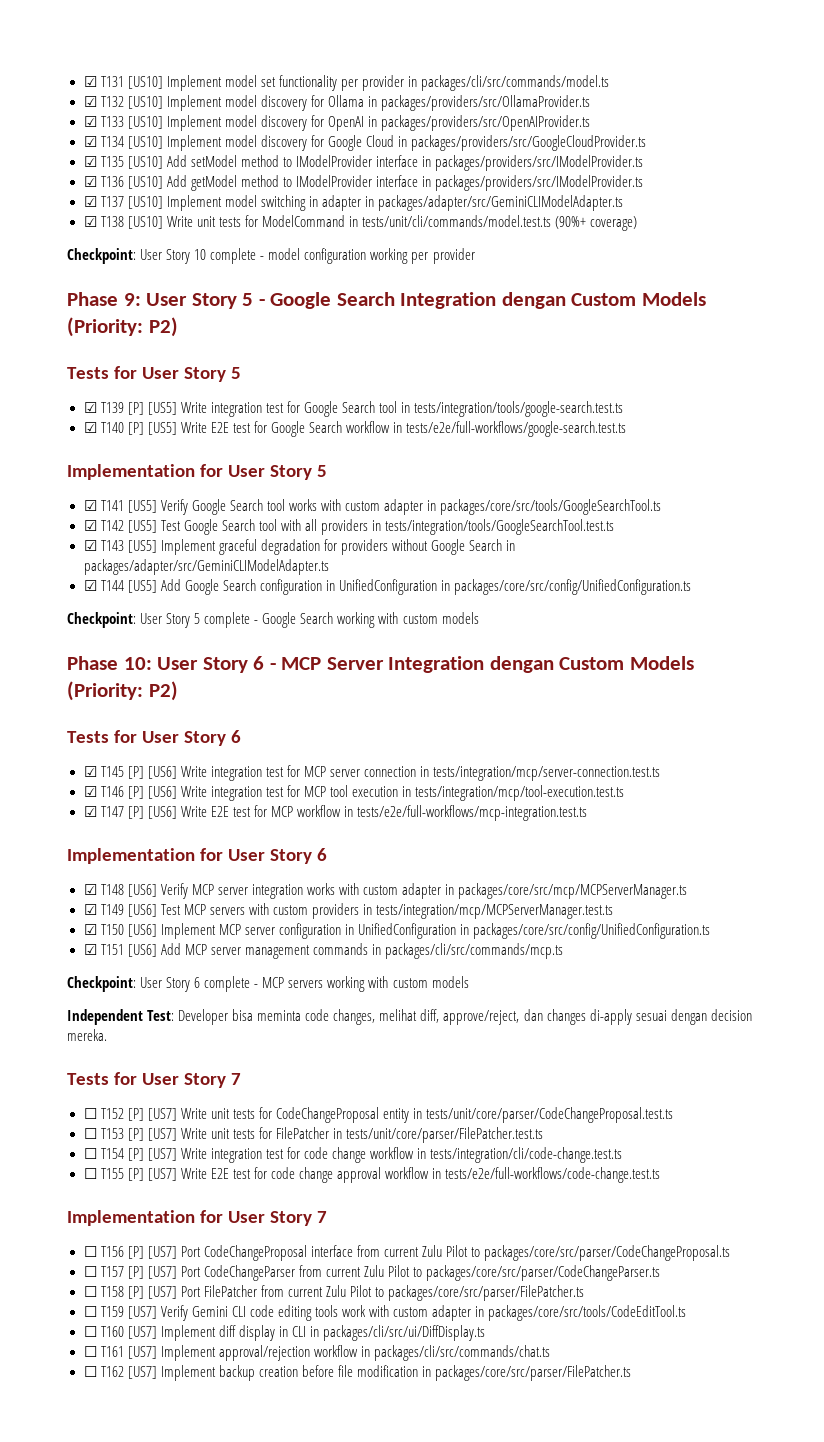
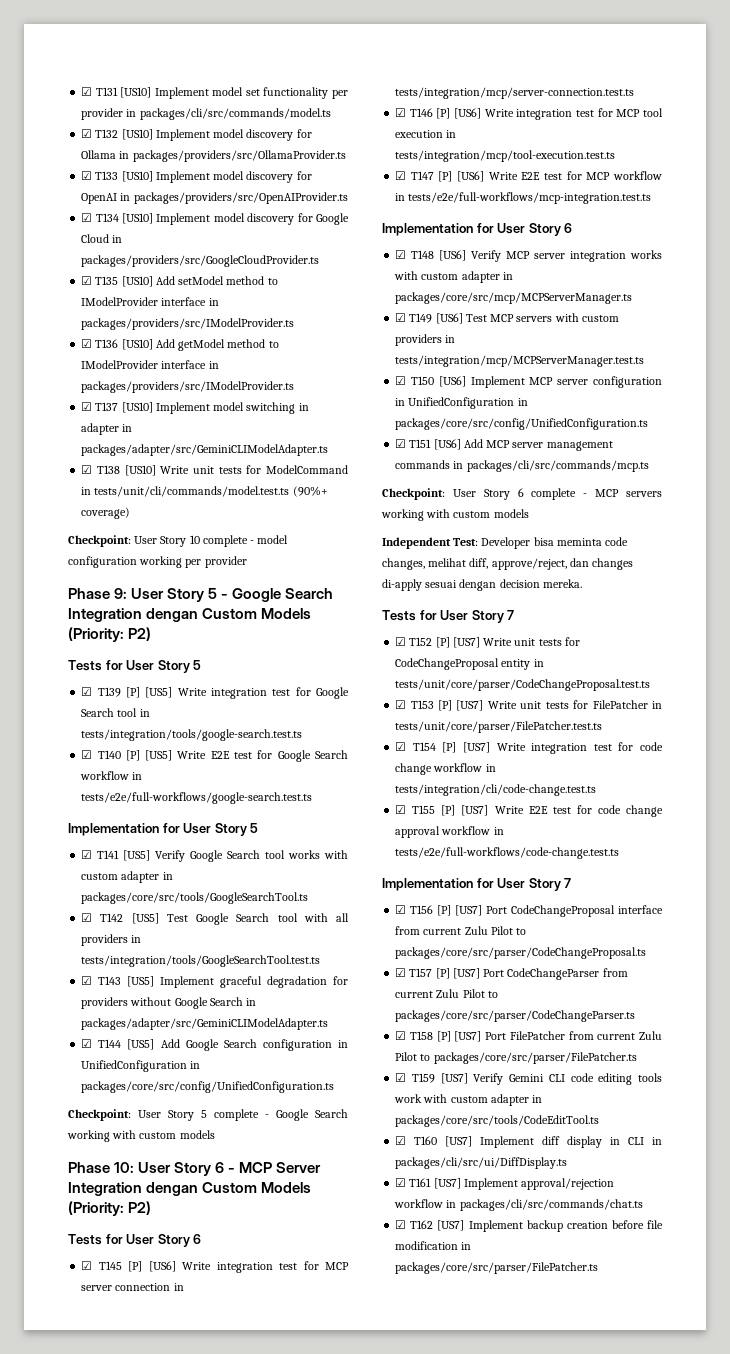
- ☐ T152 [P] [US7] Write unit tests for CodeChangeProposal entity in tests/unit/core/parser/CodeChangeProposal.test.ts
+ ☑ T152 [P] [US7] Write unit tests for CodeChangeProposal entity in tests/unit/core/parser/CodeChangeProposal.test.ts
- ☐ T153 [P] [US7] Write unit tests for FilePatcher in tests/unit/core/parser/FilePatcher.test.ts
+ ☑ T153 [P] [US7] Write unit tests for FilePatcher in tests/unit/core/parser/FilePatcher.test.ts
- ☐ T154 [P] [US7] Write integration test for code change workflow in tests/integration/cli/code-change.test.ts
+ ☑ T154 [P] [US7] Write integration test for code change workflow in tests/integration/cli/code-change.test.ts
- ☐ T155 [P] [US7] Write E2E test for code change approval workflow in tests/e2e/full-workflows/code-change.test.ts
+ ☑ T155 [P] [US7] Write E2E test for code change approval workflow in tests/e2e/full-workflows/code-change.test.ts
- ☐ T156 [P] [US7] Port CodeChangeProposal interface from current Zulu Pilot to packages/core/src/parser/CodeChangeProposal.ts
+ ☑ T156 [P] [US7] Port CodeChangeProposal interface from current Zulu Pilot to packages/core/src/parser/CodeChangeProposal.ts
- ☐ T157 [P] [US7] Port CodeChangeParser from current Zulu Pilot to packages/core/src/parser/CodeChangeParser.ts
+ ☑ T157 [P] [US7] Port CodeChangeParser from current Zulu Pilot to packages/core/src/parser/CodeChangeParser.ts
- ☐ T158 [P] [US7] Port FilePatcher from current Zulu Pilot to packages/core/src/parser/FilePatcher.ts
+ ☑ T158 [P] [US7] Port FilePatcher from current Zulu Pilot to packages/core/src/parser/FilePatcher.ts
- ☐ T159 [US7] Verify Gemini CLI code editing tools work with custom adapter in packages/core/src/tools/CodeEditTool.ts
+ ☑ T159 [US7] Verify Gemini CLI code editing tools work with custom adapter in packages/core/src/tools/CodeEditTool.ts
- ☐ T160 [US7] Implement diff display in CLI in packages/cli/src/ui/DiffDisplay.ts
+ ☑ T160 [US7] Implement diff display in CLI in packages/cli/src/ui/DiffDisplay.ts
- ☐ T161 [US7] Implement approval/rejection workflow in packages/cli/src/commands/chat.ts
+ ☑ T161 [US7] Implement approval/rejection workflow in packages/cli/src/commands/chat.ts
- ☐ T162 [US7] Implement backup creation before file modification in packages/core/src/parser/FilePatcher.ts
+ ☑ T162 [US7] Implement backup creation before file modification in packages/core/src/parser/FilePatcher.ts

